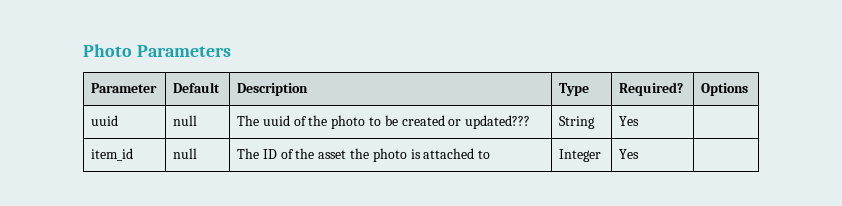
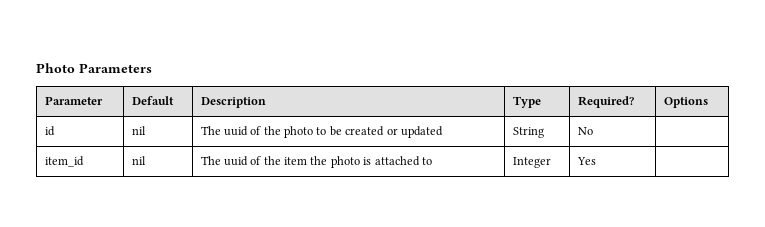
- uuid | null | The uuid of the photo to be created or updated??? | String | Yes |
+ id | nil | The uuid of the photo to be created or updated | String | No |
- item_id | null | The ID of the asset the photo is attached to | Integer | Yes |
+ item_id | nil | The uuid of the item the photo is attached to | Integer | Yes |

